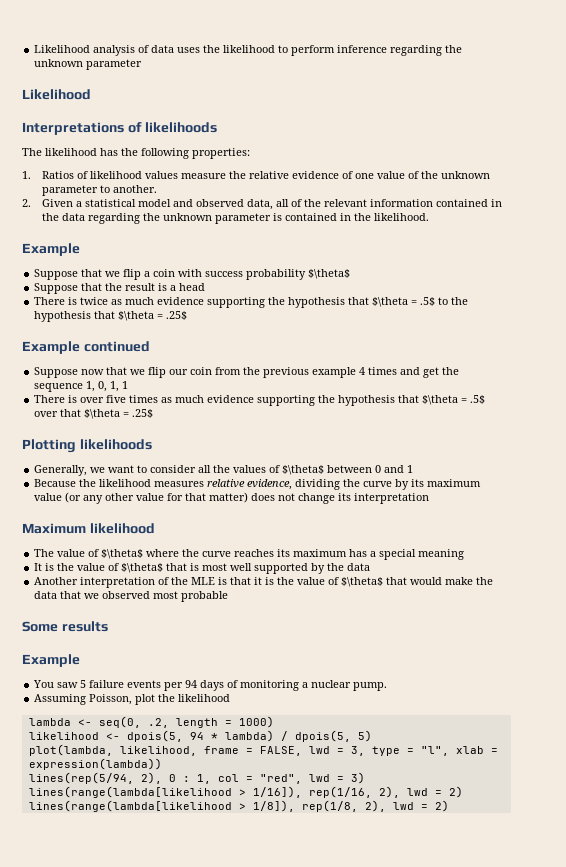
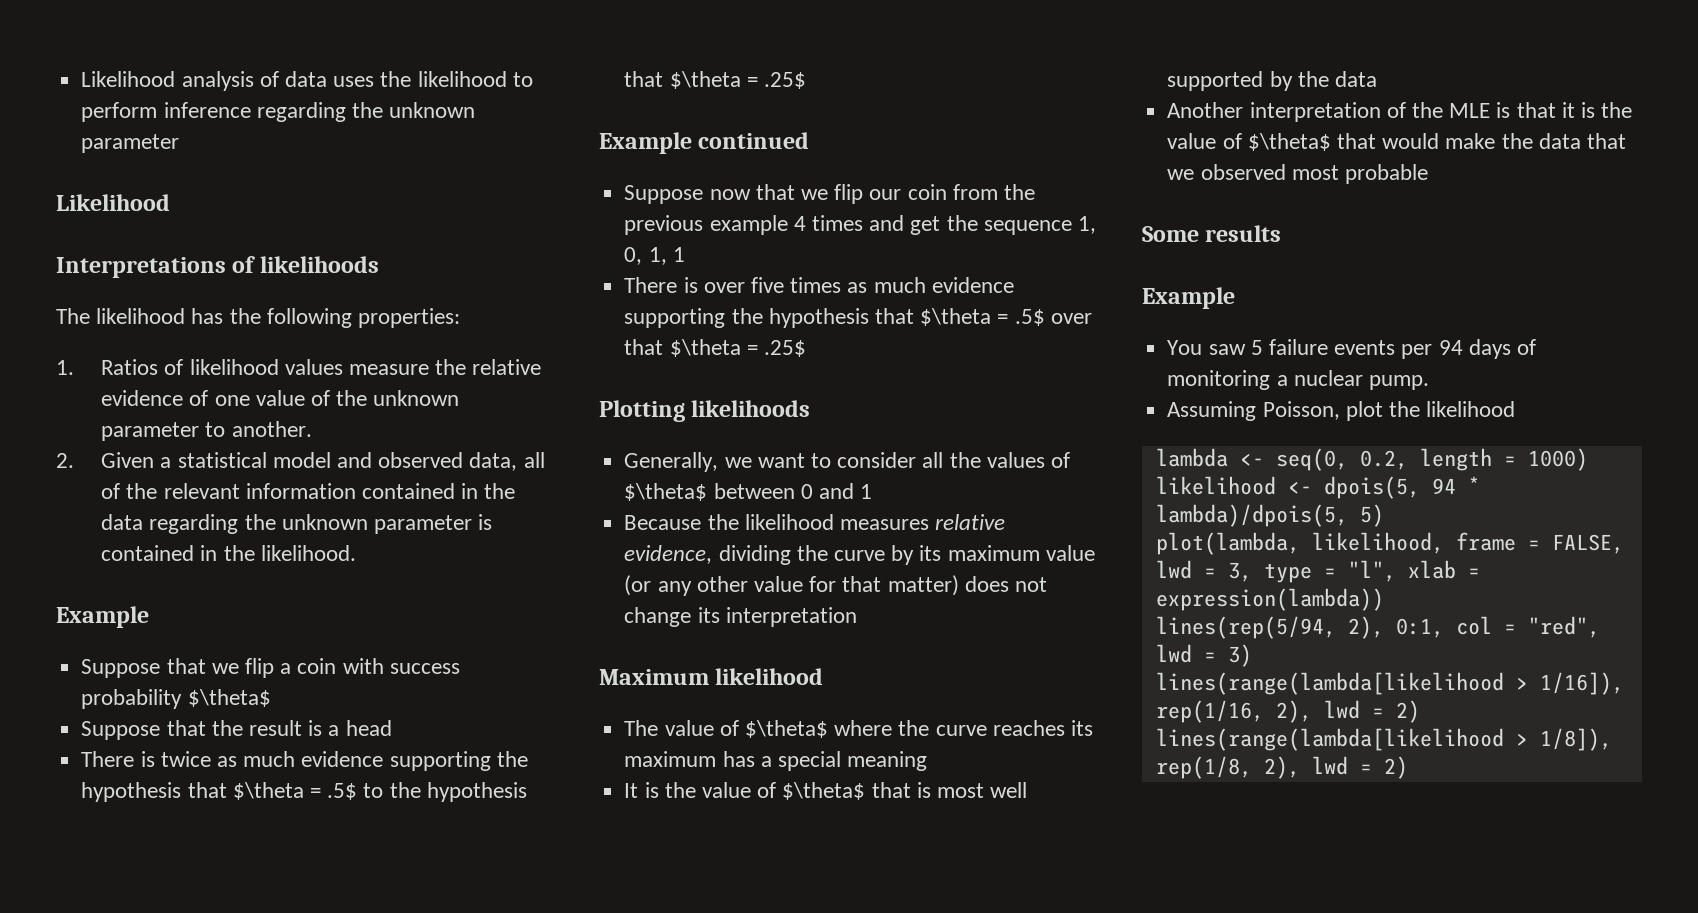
- lambda <- seq(0, .2, length = 1000)
+ lambda <- seq(0, 0.2, length = 1000)
- likelihood <- dpois(5, 94 * lambda) / dpois(5, 5)
+ likelihood <- dpois(5, 94 * lambda)/dpois(5, 5)
- lines(rep(5/94, 2), 0 : 1, col = "red", lwd = 3)
+ lines(rep(5/94, 2), 0:1, col = "red", lwd = 3)

